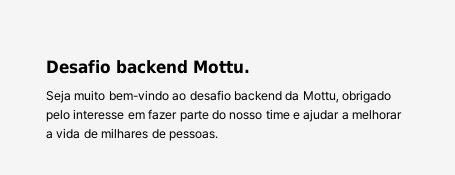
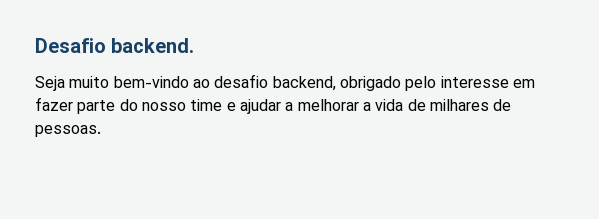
- Desafio backend Mottu.
+ Desafio backend.
- Seja muito bem-vindo ao desafio backend da Mottu, obrigado pelo interesse em fazer parte do nosso time e ajudar a melhorar a vida de milhares de pessoas.
+ Seja muito bem-vindo ao desafio backend, obrigado pelo interesse em fazer parte do nosso time e ajudar a melhorar a vida de milhares de pessoas.

